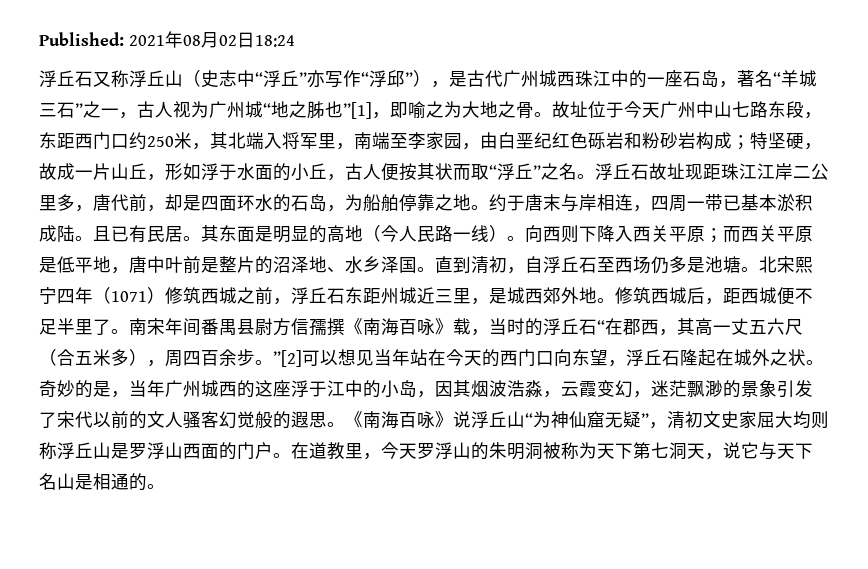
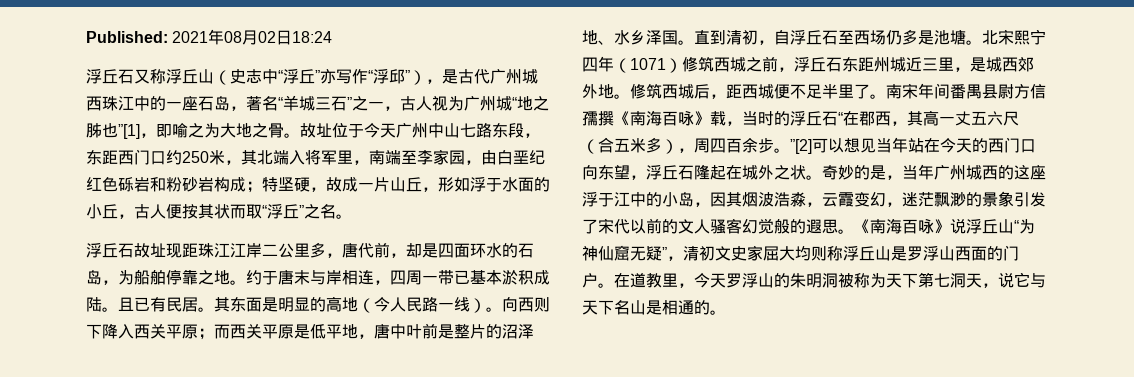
- 特坚硬，故成一片山丘，形如浮于水面的小丘，古人便按其状而取“浮丘”之名。浮丘石故址现距珠江江岸二公里多，唐代前，却是四面环水的石岛，为船舶停靠之地。
+ 特坚硬，故成一片山丘，形如浮于水面的小丘，古人便按其状而取“浮丘”之名。
+ 浮丘石故址现距珠江江岸二公里多，唐代前，却是四面环水的石岛，为船舶停靠之地。

